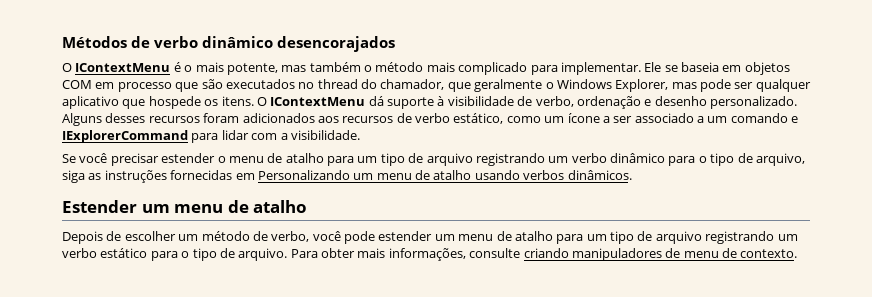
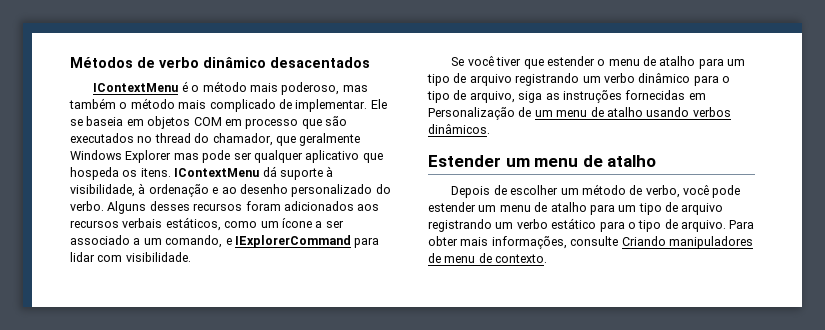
- Métodos de verbo dinâmico desencorajados
- O IContextMenu é o mais potente, mas também o método mais complicado para implementar.
+ Métodos de verbo dinâmico desacentados
+ IContextMenu é o método mais poderoso, mas também o método mais complicado de implementar.
- Ele se baseia em objetos COM em processo que são executados no thread do chamador, que geralmente o Windows Explorer, mas pode ser qualquer aplicativo que hospede os itens.
+ Ele se baseia em objetos COM em processo que são executados no thread do chamador, que geralmente Windows Explorer mas pode ser qualquer aplicativo que hospeda os itens.
- O IContextMenu dá suporte à visibilidade de verbo, ordenação e desenho personalizado.
+ IContextMenu dá suporte à visibilidade, à ordenação e ao desenho personalizado do verbo.
- Alguns desses recursos foram adicionados aos recursos de verbo estático, como um ícone a ser associado a um comando e IExplorerCommand para lidar com a visibilidade.
+ Alguns desses recursos foram adicionados aos recursos verbais estáticos, como um ícone a ser associado a um comando, e IExplorerCommand para lidar com visibilidade.
- Se você precisar estender o menu de atalho para um tipo de arquivo registrando um verbo dinâmico para o tipo de arquivo, siga as instruções fornecidas em Personalizando um menu de atalho usando verbos dinâmicos.
+ Se você tiver que estender o menu de atalho para um tipo de arquivo registrando um verbo dinâmico para o tipo de arquivo, siga as instruções fornecidas em Personalização de um menu de atalho usando verbos dinâmicos.
- Para obter mais informações, consulte criando manipuladores de menu de contexto.
+ Para obter mais informações, consulte Criando manipuladores de menu de contexto.

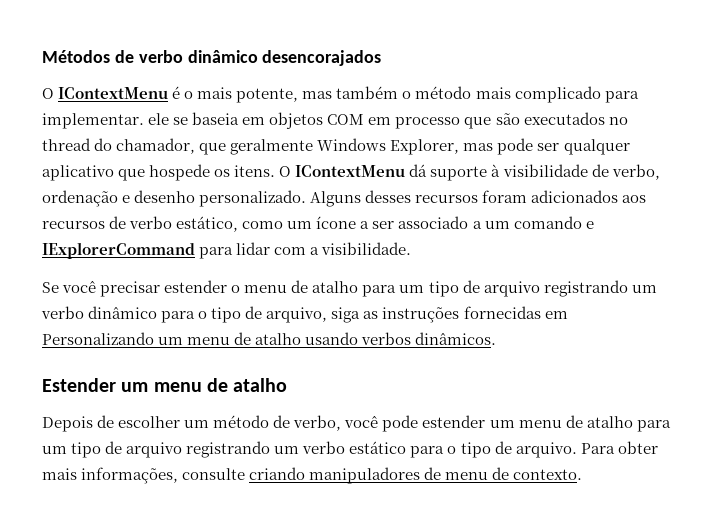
- Métodos de verbo dinâmico desacentados
- IContextMenu é o método mais poderoso, mas também o método mais complicado de implementar. Ele se baseia em objetos COM em processo que são executados no thread do chamador, que geralmente Windows Explorer mas pode ser qualquer aplicativo que hospeda os itens.
+ Métodos de verbo dinâmico desencorajados
+ O IContextMenu é o mais potente, mas também o método mais complicado para implementar. ele se baseia em objetos COM em processo que são executados no thread do chamador, que geralmente Windows Explorer, mas pode ser qualquer aplicativo que hospede os itens.
- IContextMenu dá suporte à visibilidade, à ordenação e ao desenho personalizado do verbo.
+ O IContextMenu dá suporte à visibilidade de verbo, ordenação e desenho personalizado.
- Alguns desses recursos foram adicionados aos recursos verbais estáticos, como um ícone a ser associado a um comando, e IExplorerCommand para lidar com visibilidade.
+ Alguns desses recursos foram adicionados aos recursos de verbo estático, como um ícone a ser associado a um comando e IExplorerCommand para lidar com a visibilidade.
- Se você tiver que estender o menu de atalho para um tipo de arquivo registrando um verbo dinâmico para o tipo de arquivo, siga as instruções fornecidas em Personalização de um menu de atalho usando verbos dinâmicos.
+ Se você precisar estender o menu de atalho para um tipo de arquivo registrando um verbo dinâmico para o tipo de arquivo, siga as instruções fornecidas em Personalizando um menu de atalho usando verbos dinâmicos.
- Para obter mais informações, consulte Criando manipuladores de menu de contexto.
+ Para obter mais informações, consulte criando manipuladores de menu de contexto.

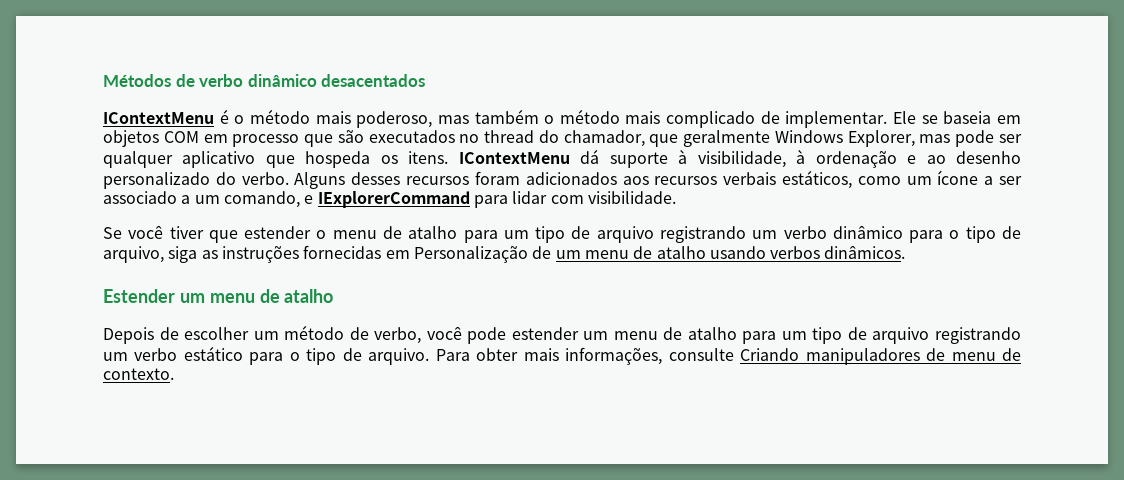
- Métodos de verbo dinâmico desencorajados
- O IContextMenu é o mais potente, mas também o método mais complicado para implementar. ele se baseia em objetos COM em processo que são executados no thread do chamador, que geralmente Windows Explorer, mas pode ser qualquer aplicativo que hospede os itens.
+ Métodos de verbo dinâmico desacentados
+ IContextMenu é o método mais poderoso, mas também o método mais complicado de implementar. Ele se baseia em objetos COM em processo que são executados no thread do chamador, que geralmente Windows Explorer, mas pode ser qualquer aplicativo que hospeda os itens.
- O IContextMenu dá suporte à visibilidade de verbo, ordenação e desenho personalizado.
+ IContextMenu dá suporte à visibilidade, à ordenação e ao desenho personalizado do verbo.
- Alguns desses recursos foram adicionados aos recursos de verbo estático, como um ícone a ser associado a um comando e IExplorerCommand para lidar com a visibilidade.
+ Alguns desses recursos foram adicionados aos recursos verbais estáticos, como um ícone a ser associado a um comando, e IExplorerCommand para lidar com visibilidade.
- Se você precisar estender o menu de atalho para um tipo de arquivo registrando um verbo dinâmico para o tipo de arquivo, siga as instruções fornecidas em Personalizando um menu de atalho usando verbos dinâmicos.
+ Se você tiver que estender o menu de atalho para um tipo de arquivo registrando um verbo dinâmico para o tipo de arquivo, siga as instruções fornecidas em Personalização de um menu de atalho usando verbos dinâmicos.
- Para obter mais informações, consulte criando manipuladores de menu de contexto.
+ Para obter mais informações, consulte Criando manipuladores de menu de contexto.

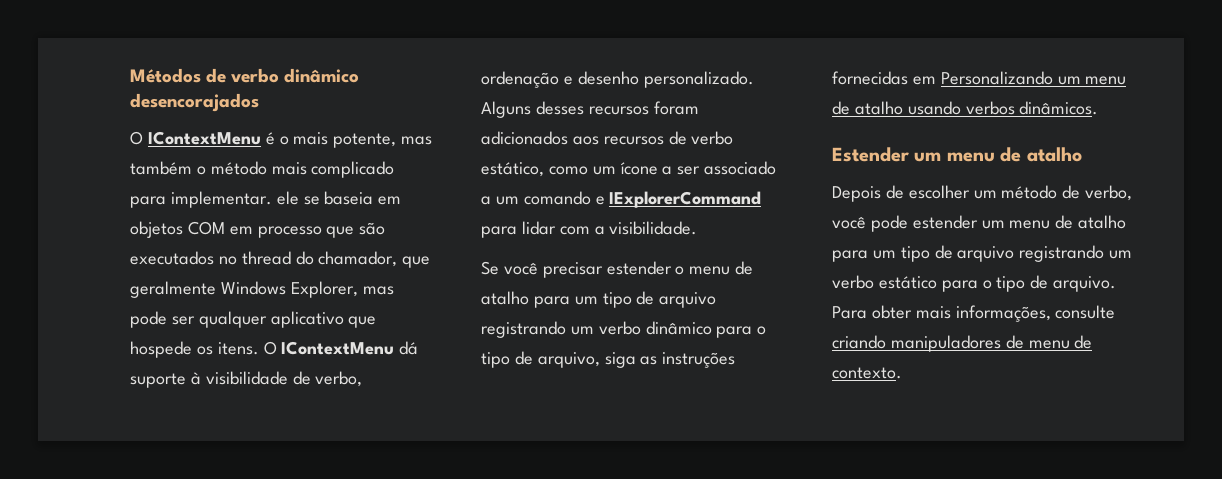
- Métodos de verbo dinâmico desacentados
- IContextMenu é o método mais poderoso, mas também o método mais complicado de implementar. Ele se baseia em objetos COM em processo que são executados no thread do chamador, que geralmente Windows Explorer, mas pode ser qualquer aplicativo que hospeda os itens.
+ Métodos de verbo dinâmico desencorajados
+ O IContextMenu é o mais potente, mas também o método mais complicado para implementar. ele se baseia em objetos COM em processo que são executados no thread do chamador, que geralmente Windows Explorer, mas pode ser qualquer aplicativo que hospede os itens.
- IContextMenu dá suporte à visibilidade, à ordenação e ao desenho personalizado do verbo.
+ O IContextMenu dá suporte à visibilidade de verbo, ordenação e desenho personalizado.
- Alguns desses recursos foram adicionados aos recursos verbais estáticos, como um ícone a ser associado a um comando, e IExplorerCommand para lidar com visibilidade.
+ Alguns desses recursos foram adicionados aos recursos de verbo estático, como um ícone a ser associado a um comando e IExplorerCommand para lidar com a visibilidade.
- Se você tiver que estender o menu de atalho para um tipo de arquivo registrando um verbo dinâmico para o tipo de arquivo, siga as instruções fornecidas em Personalização de um menu de atalho usando verbos dinâmicos.
+ Se você precisar estender o menu de atalho para um tipo de arquivo registrando um verbo dinâmico para o tipo de arquivo, siga as instruções fornecidas em Personalizando um menu de atalho usando verbos dinâmicos.
- Para obter mais informações, consulte Criando manipuladores de menu de contexto.
+ Para obter mais informações, consulte criando manipuladores de menu de contexto.

